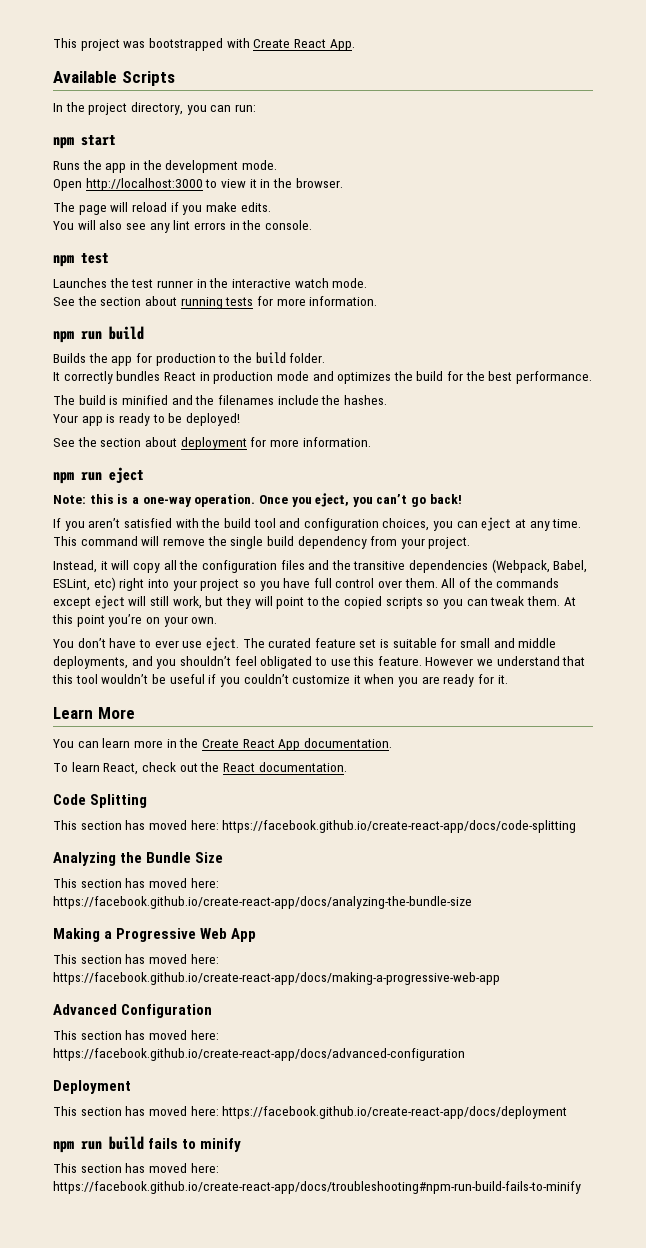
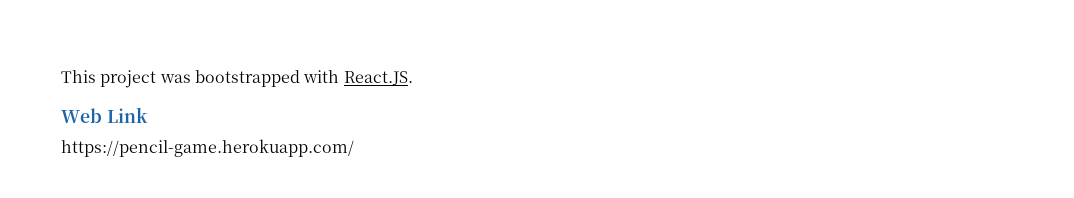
- This project was bootstrapped with Create React App.
- Available Scripts
- In the project directory, you can run:
- npm start
- Runs the app in the development mode.
- Open http://localhost:3000 to view it in the browser.
- The page will reload if you make edits.
- You will also see any lint errors in the console.
- npm test
- Launches the test runner in the interactive watch mode.
- See the section about running tests for more information.
- npm run build
- Builds the app for production to the build folder.
- It correctly bundles React in production mode and optimizes the build for the best performance.
- The build is minified and the filenames include the hashes.
- Your app is ready to be deployed!
- See the section about deployment for more information.
- npm run eject
- Note: this is a one-way operation. Once you eject, you can’t go back!
- If you aren’t satisfied with the build tool and configuration choices, you can eject at any time. This command will remove the single build dependency from your project.
- Instead, it will copy all the configuration files and the transitive dependencies (Webpack, Babel, ESLint, etc) right into your project so you have full control over them. All of the commands except eject will still work, but they will point to the copied scripts so you can tweak them. At this point you’re on your own.
- You don’t have to ever use eject. The curated feature set is suitable for small and middle deployments, and you shouldn’t feel obligated to use this feature. However we understand that this tool wouldn’t be useful if you couldn’t customize it when you are ready for it.
- Learn More
- You can learn more in the Create React App documentation.
- To learn React, check out the React documentation.
- Code Splitting
- This section has moved here: https://facebook.github.io/create-react-app/docs/code-splitting
- Analyzing the Bundle Size
- This section has moved here: https://facebook.github.io/create-react-app/docs/analyzing-the-bundle-size
- Making a Progressive Web App
- This section has moved here: https://facebook.github.io/create-react-app/docs/making-a-progressive-web-app
- Advanced Configuration
- This section has moved here: https://facebook.github.io/create-react-app/docs/advanced-configuration
- Deployment
- This section has moved here: https://facebook.github.io/create-react-app/docs/deployment
- npm run build fails to minify
- This section has moved here: https://facebook.github.io/create-react-app/docs/troubleshooting#npm-run-build-fails-to-minify
+ This project was bootstrapped with React.JS.
+ Web Link
+ https://pencil-game.herokuapp.com/

